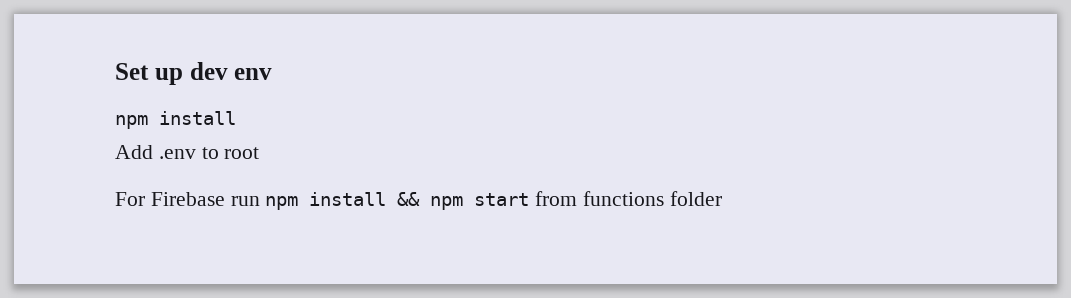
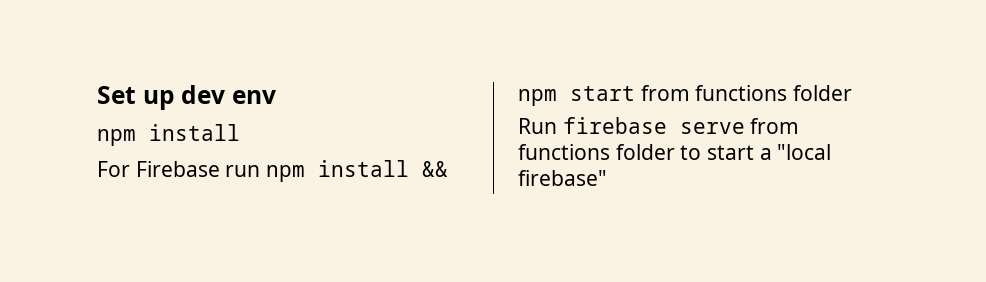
- Add .env to root
+ Run firebase serve from functions folder to start a "local firebase"

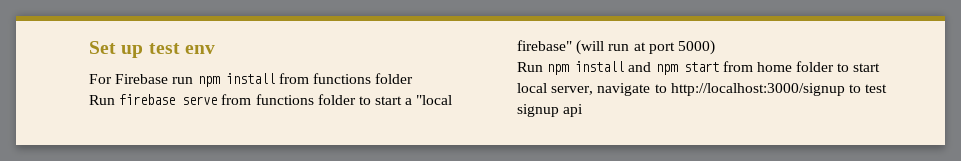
- Set up dev env
- npm install
+ Set up test env
- For Firebase run npm install && npm start from functions folder
+ For Firebase run npm install from functions folder
- Run firebase serve from functions folder to start a "local firebase"
+ Run firebase serve from functions folder to start a "local firebase" (will run at port 5000)
+ Run npm install and npm start from home folder to start local server, navigate to http://localhost:3000/signup to test signup api

